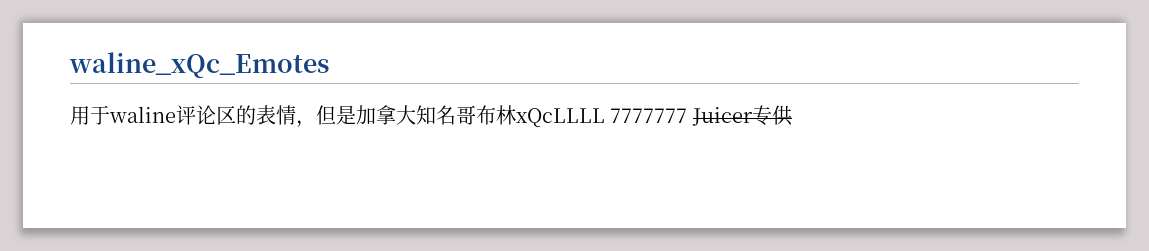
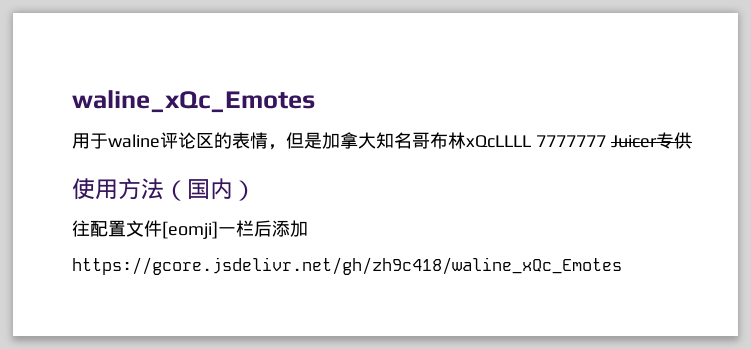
+ 使用方法（国内）
+ 往配置文件[eomji]一栏后添加
+ https://gcore.jsdelivr.net/gh/zh9c418/waline_xQc_Emotes

